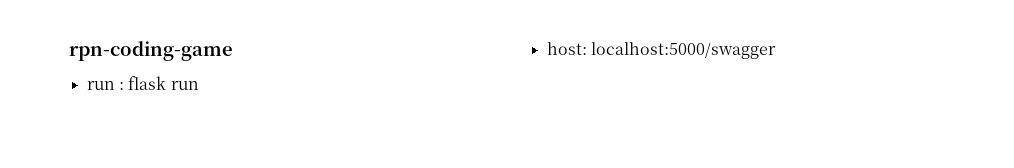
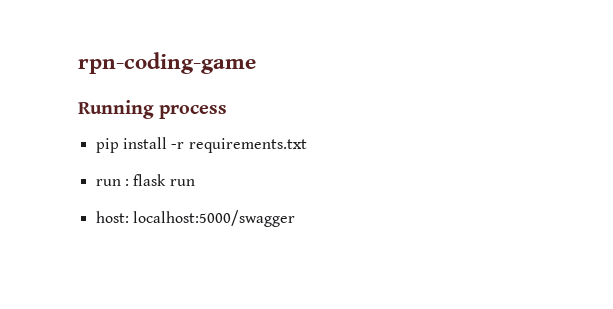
+ Running process
+ pip install -r requirements.txt

